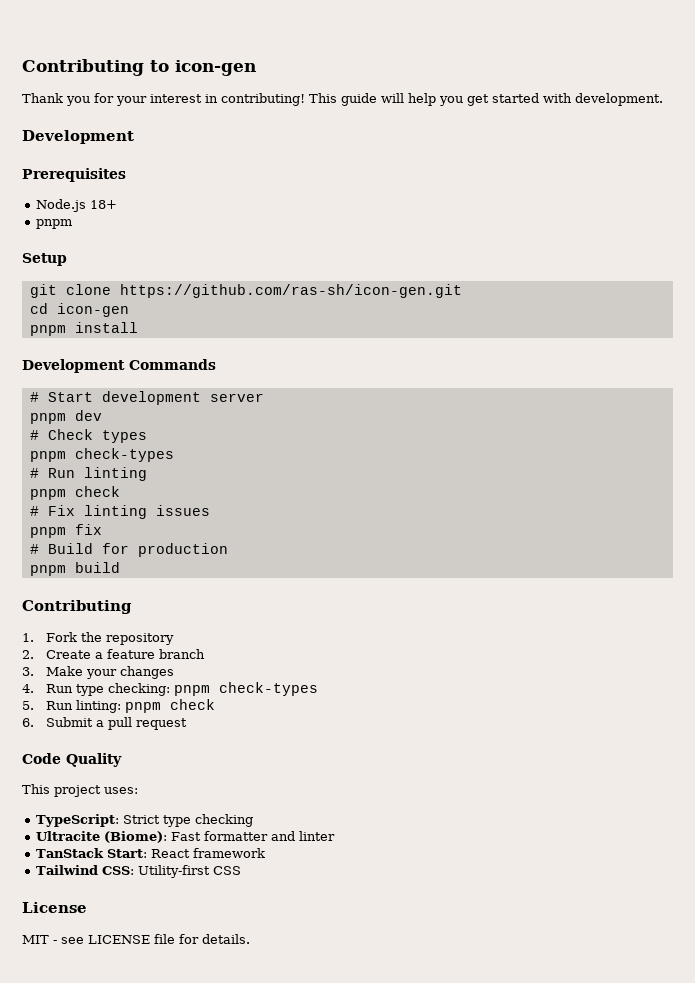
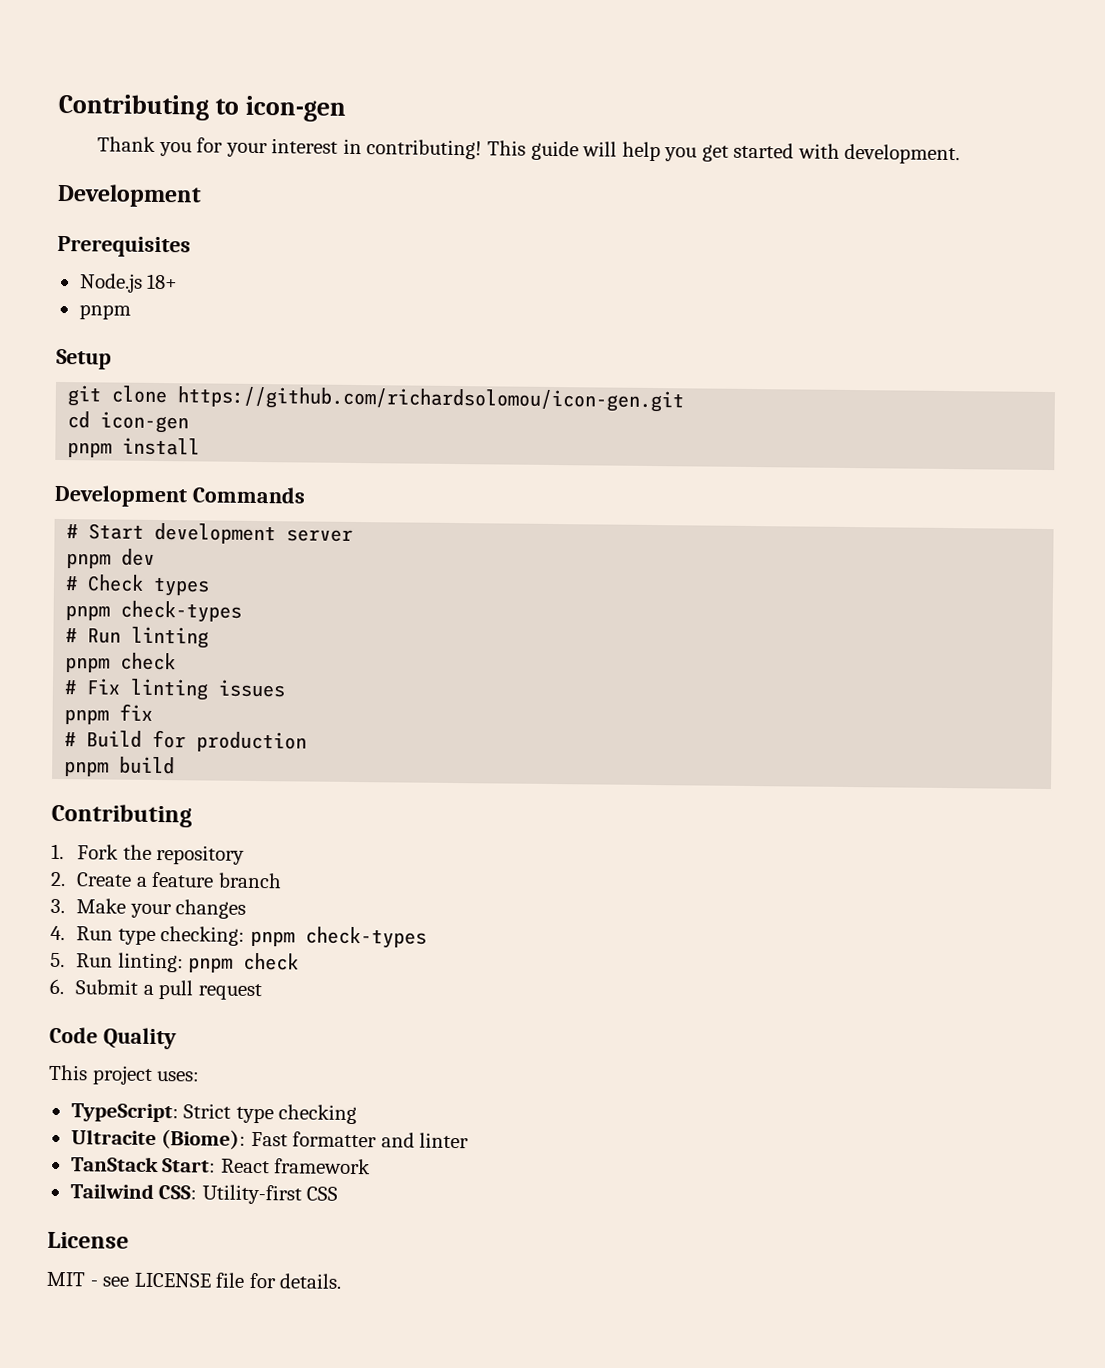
- git clone https://github.com/ras-sh/icon-gen.git
+ git clone https://github.com/richardsolomou/icon-gen.git

